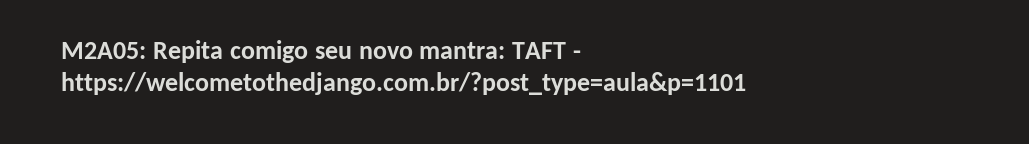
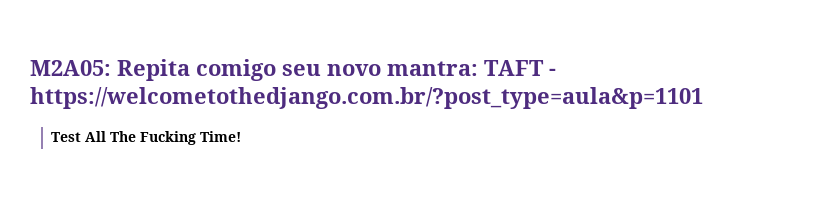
+ Test All The Fucking Time!

